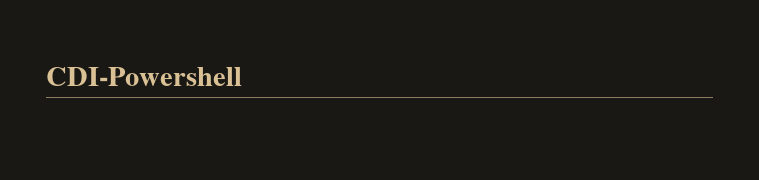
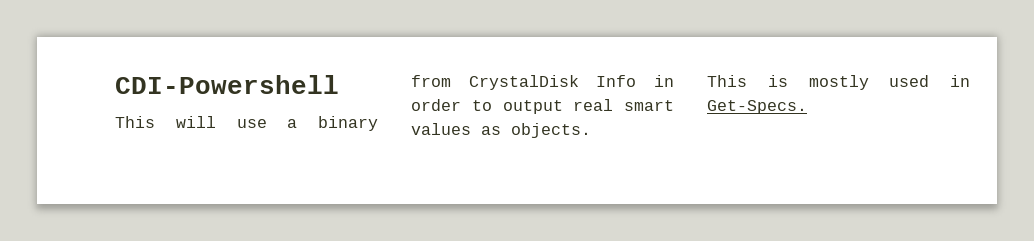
+ This will use a binary from CrystalDisk Info in order to output real smart values as objects.
+ This is mostly used in Get-Specs.

